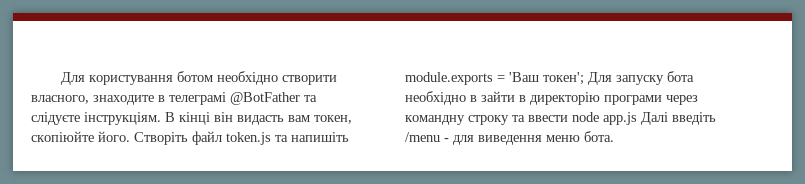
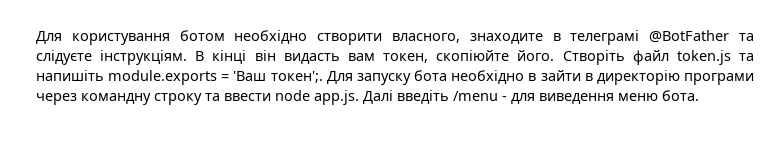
- Створіть файл token.js та напишіть module.exports = 'Ваш токен'; Для запуску бота необхідно в зайти в директорію програми через командну строку та ввести node app.js Далі введіть /menu - для виведення меню бота.
+ Створіть файл token.js та напишіть module.exports = 'Ваш токен';. Для запуску бота необхідно в зайти в директорію програми через командну строку та ввести node app.js. Далі введіть /menu - для виведення меню бота.

